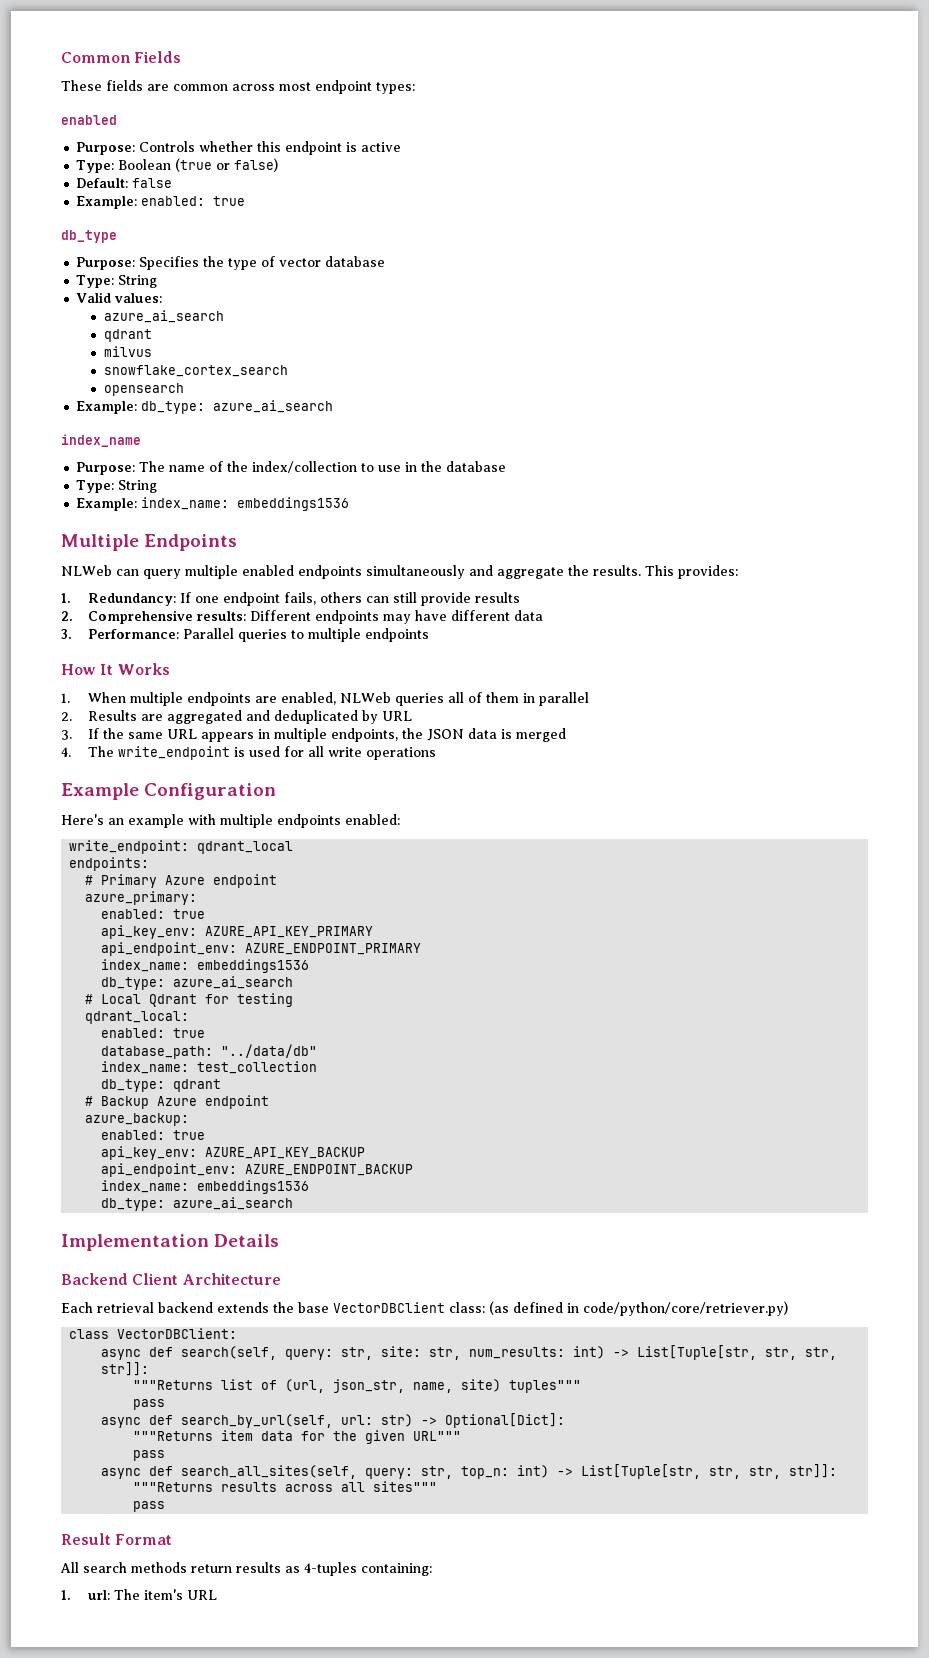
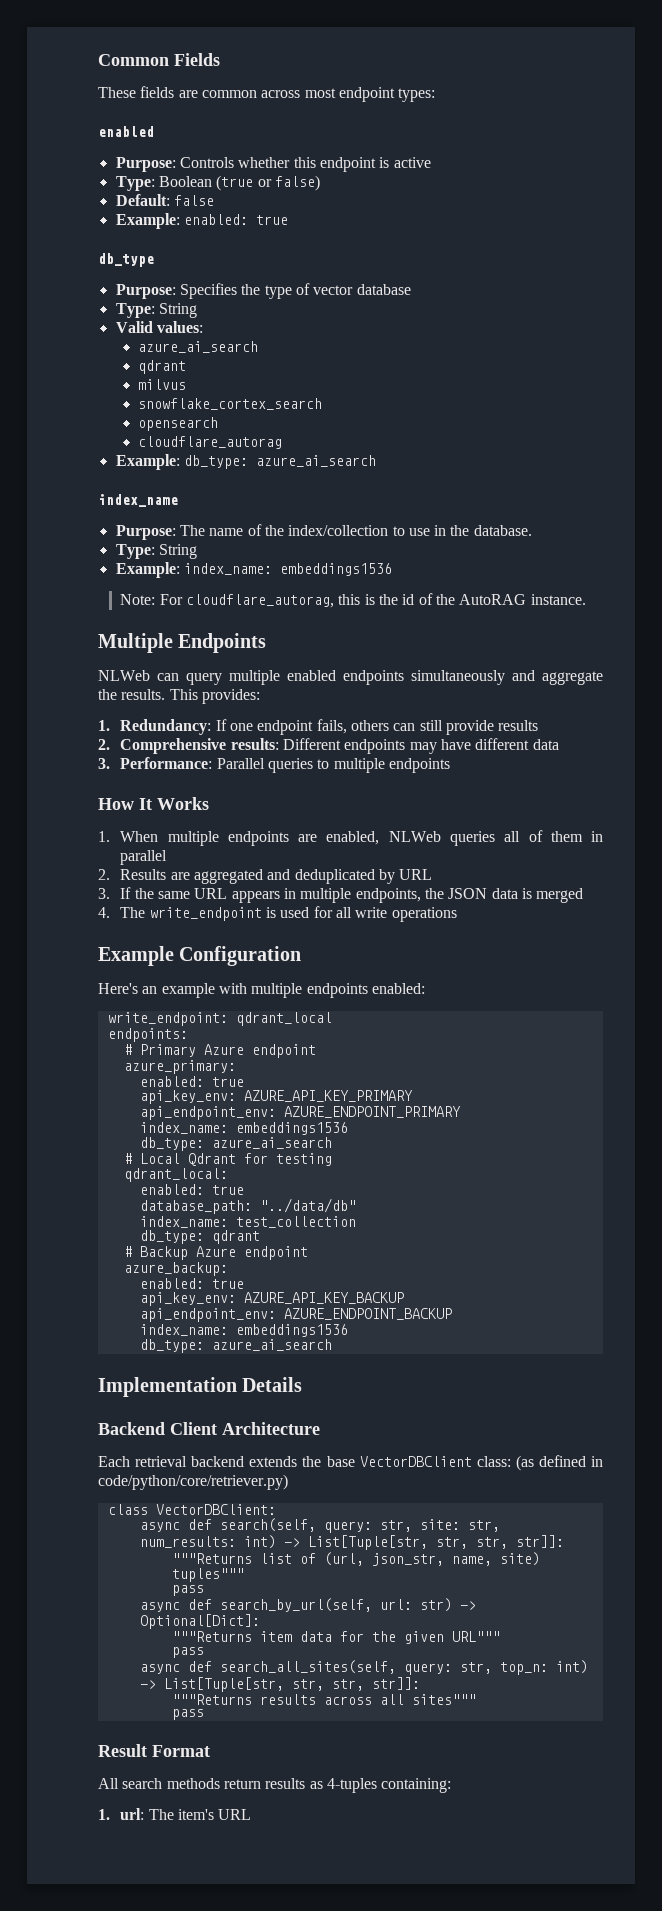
+ cloudflare_autorag
- Purpose: The name of the index/collection to use in the database
+ Purpose: The name of the index/collection to use in the database.
+ Note: For cloudflare_autorag, this is the id of the AutoRAG instance.

